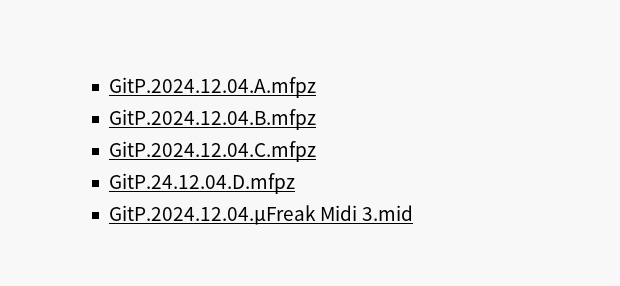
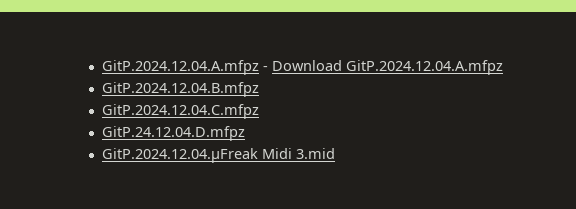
- GitP.2024.12.04.A.mfpz
+ GitP.2024.12.04.A.mfpz - Download GitP.2024.12.04.A.mfpz

